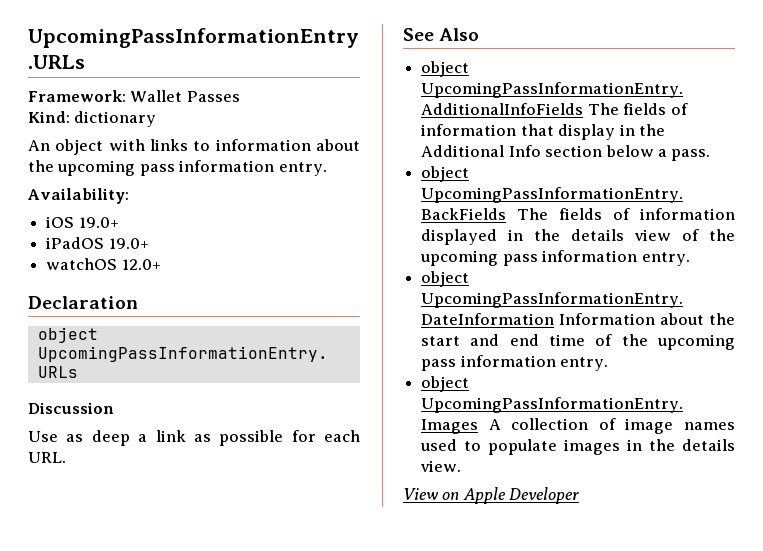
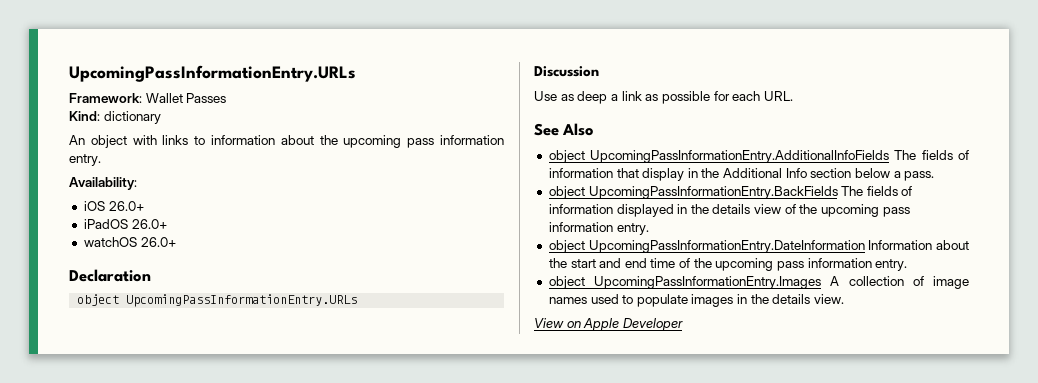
- iOS 19.0+
+ iOS 26.0+
- iPadOS 19.0+
+ iPadOS 26.0+
- watchOS 12.0+
+ watchOS 26.0+

